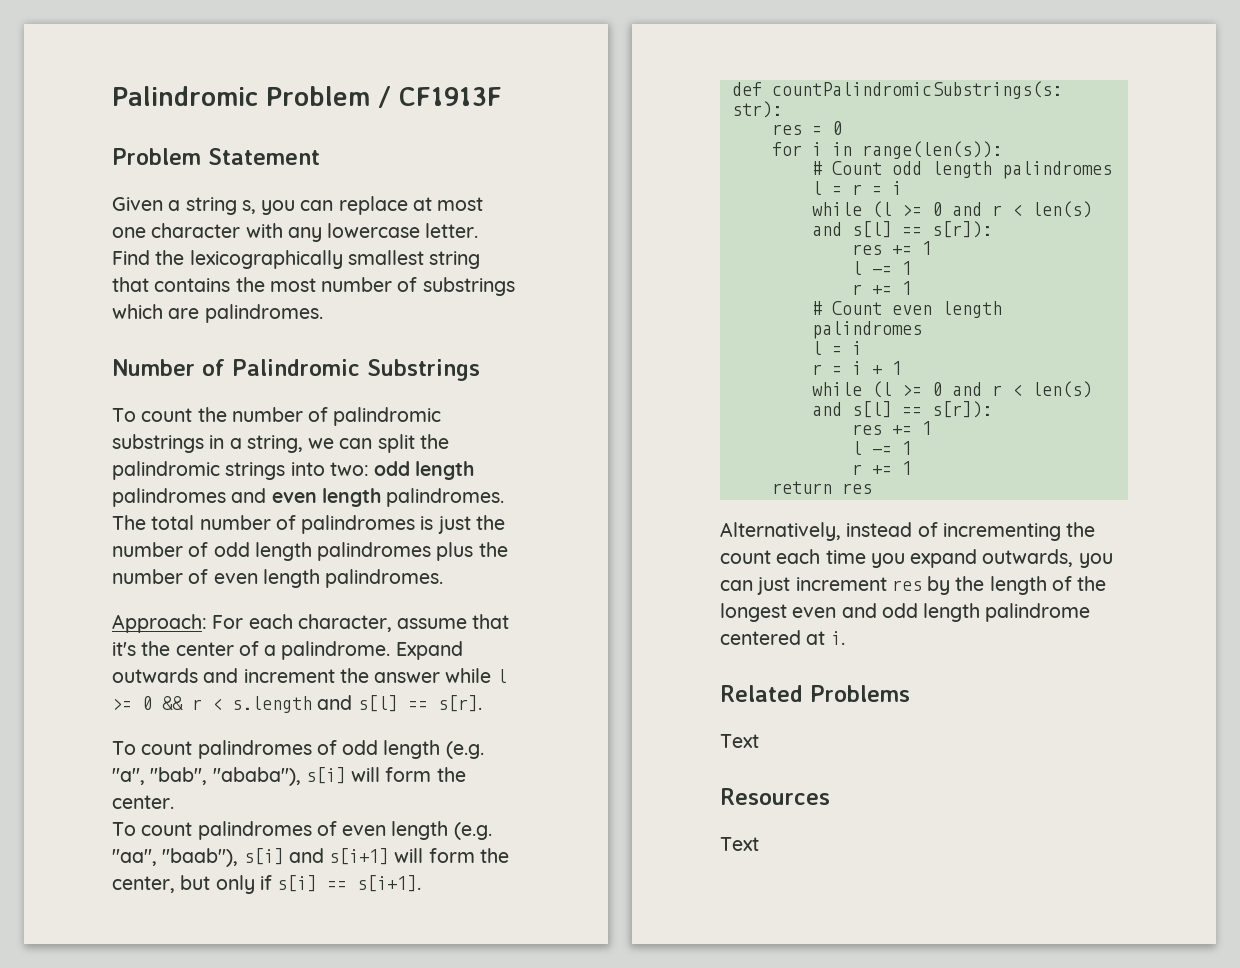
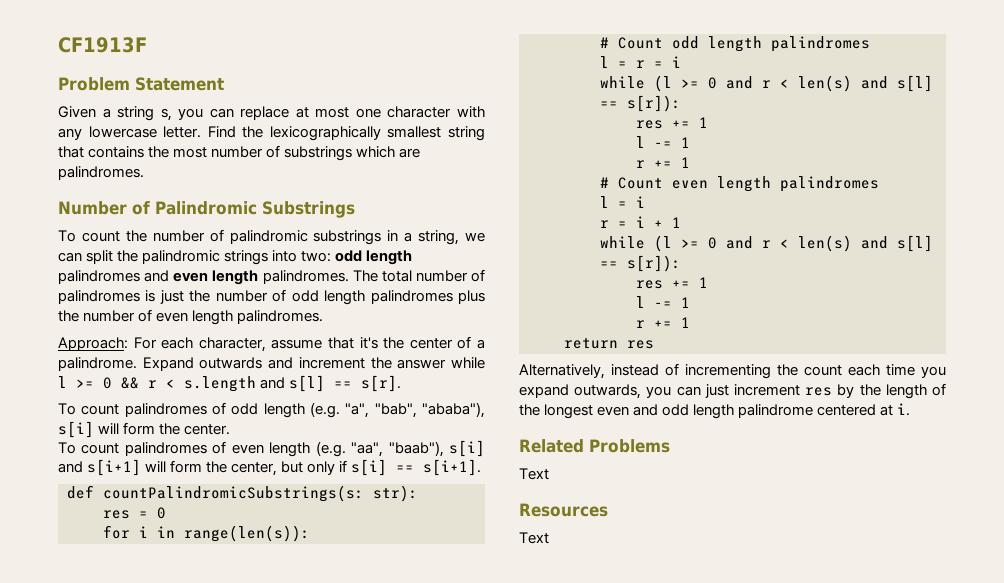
- Palindromic Problem / CF1913F
+ CF1913F

